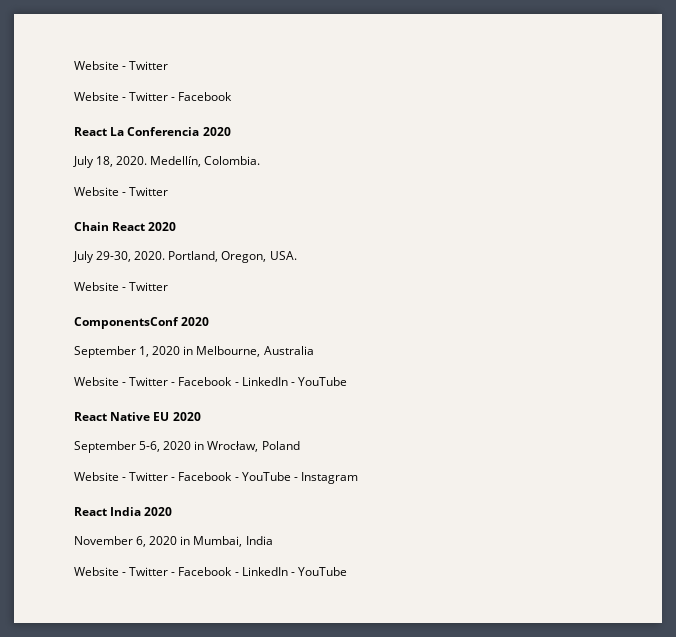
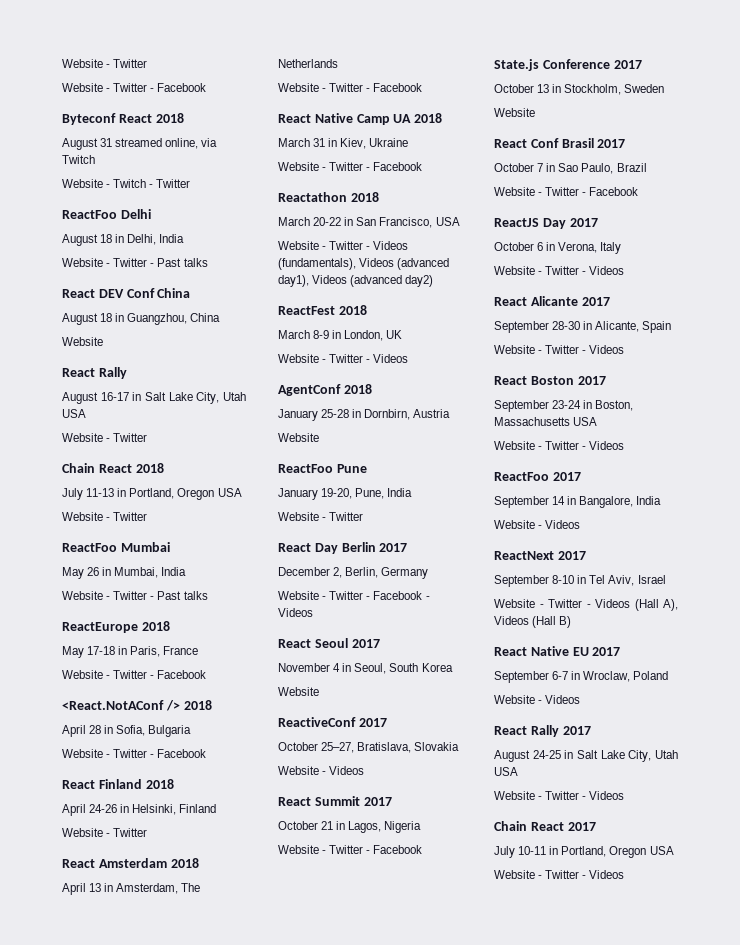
- React La Conferencia 2020
- July 18, 2020. Medellín, Colombia.
+ Byteconf React 2018
+ August 31 streamed online, via Twitch
+ Website - Twitch - Twitter
+ ReactFoo Delhi
+ August 18 in Delhi, India
+ Website - Twitter - Past talks
+ React DEV Conf China
+ August 18 in Guangzhou, China
+ Website
+ React Rally
+ August 16-17 in Salt Lake City, Utah USA
- Chain React 2020
- July 29-30, 2020. Portland, Oregon, USA.
+ Chain React 2018
+ July 11-13 in Portland, Oregon USA
  Website - Twitter
- ComponentsConf 2020
- September 1, 2020 in Melbourne, Australia
- Website - Twitter - Facebook - LinkedIn - YouTube
- React Native EU 2020
- September 5-6, 2020 in Wrocław, Poland
- Website - Twitter - Facebook - YouTube - Instagram
- React India 2020
- November 6, 2020 in Mumbai, India
- Website - Twitter - Facebook - LinkedIn - YouTube
+ ReactFoo Mumbai
+ May 26 in Mumbai, India
+ Website - Twitter - Past talks
+ ReactEurope 2018
+ May 17-18 in Paris, France
+ Website - Twitter - Facebook
+ <React.NotAConf /> 2018
+ April 28 in Sofia, Bulgaria
+ Website - Twitter - Facebook
+ React Finland 2018
+ April 24-26 in Helsinki, Finland
+ Website - Twitter
+ React Amsterdam 2018
+ April 13 in Amsterdam, The Netherlands
+ Website - Twitter - Facebook
+ React Native Camp UA 2018
+ March 31 in Kiev, Ukraine
+ Website - Twitter - Facebook
+ Reactathon 2018
+ March 20-22 in San Francisco, USA
+ Website - Twitter - Videos (fundamentals), Videos (advanced day1), Videos (advanced day2)
+ ReactFest 2018
+ March 8-9 in London, UK
+ Website - Twitter - Videos
+ AgentConf 2018
+ January 25-28 in Dornbirn, Austria
+ Website
+ ReactFoo Pune
+ January 19-20, Pune, India
+ Website - Twitter
+ React Day Berlin 2017
+ December 2, Berlin, Germany
+ Website - Twitter - Facebook - Videos
+ React Seoul 2017
+ November 4 in Seoul, South Korea
+ Website
+ ReactiveConf 2017
+ October 25–27, Bratislava, Slovakia
+ Website - Videos
+ React Summit 2017
+ October 21 in Lagos, Nigeria
+ Website - Twitter - Facebook
+ State.js Conference 2017
+ October 13 in Stockholm, Sweden
+ Website
+ React Conf Brasil 2017
+ October 7 in Sao Paulo, Brazil
+ Website - Twitter - Facebook
+ ReactJS Day 2017
+ October 6 in Verona, Italy
+ Website - Twitter - Videos
+ React Alicante 2017
+ September 28-30 in Alicante, Spain
+ Website - Twitter - Videos
+ React Boston 2017
+ September 23-24 in Boston, Massachusetts USA
+ Website - Twitter - Videos
+ ReactFoo 2017
+ September 14 in Bangalore, India
+ Website - Videos
+ ReactNext 2017
+ September 8-10 in Tel Aviv, Israel
+ Website - Twitter - Videos (Hall A), Videos (Hall B)
+ React Native EU 2017
+ September 6-7 in Wroclaw, Poland
+ Website - Videos
+ React Rally 2017
+ August 24-25 in Salt Lake City, Utah USA
+ Website - Twitter - Videos
+ Chain React 2017
+ July 10-11 in Portland, Oregon USA
+ Website - Twitter - Videos

